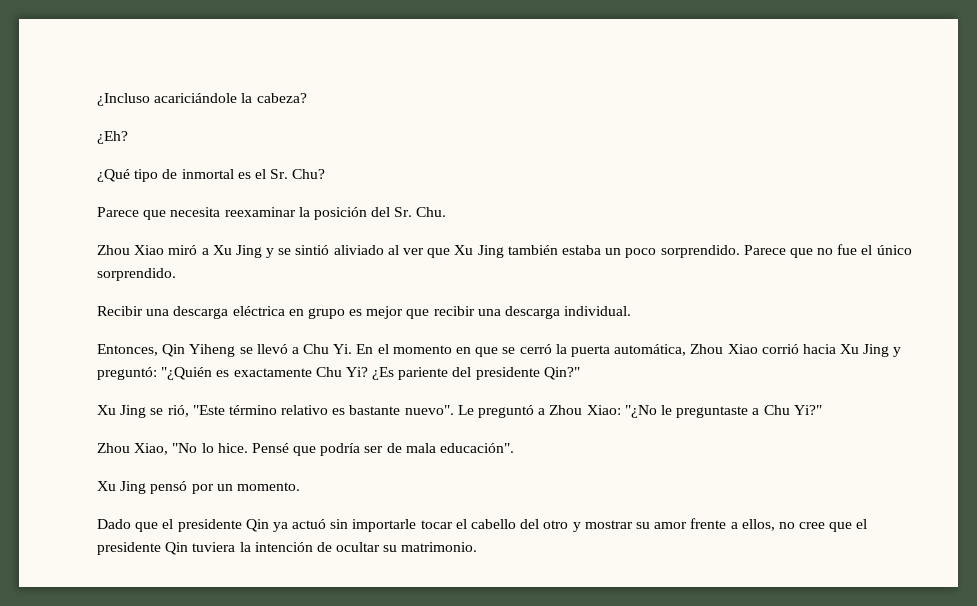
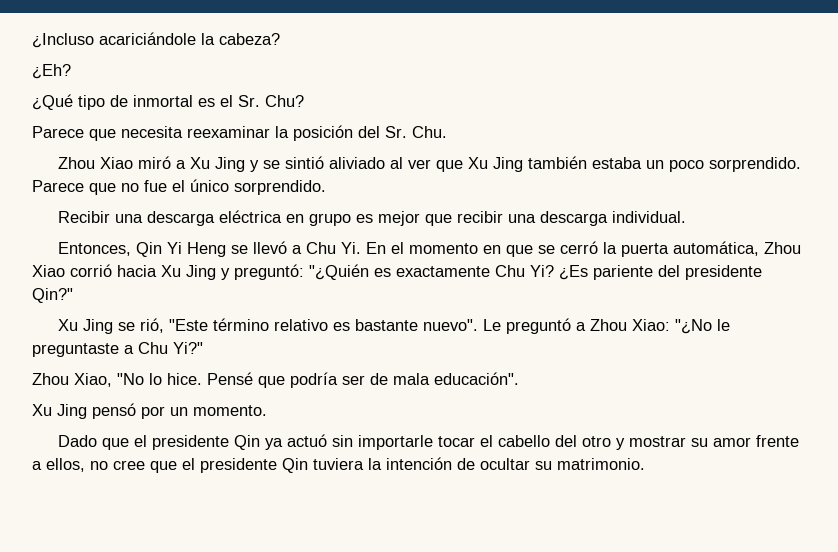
- Entonces, Qin Yiheng se llevó a Chu Yi. En el momento en que se cerró la puerta automática, Zhou Xiao corrió hacia Xu Jing y preguntó: "¿Quién es exactamente Chu Yi?
+ Entonces, Qin Yi Heng se llevó a Chu Yi. En el momento en que se cerró la puerta automática, Zhou Xiao corrió hacia Xu Jing y preguntó: "¿Quién es exactamente Chu Yi?

